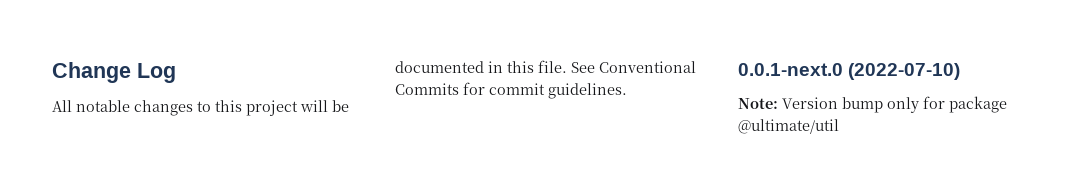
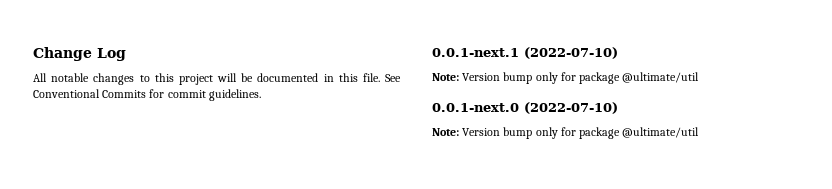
+ 0.0.1-next.1 (2022-07-10)
+ Note: Version bump only for package @ultimate/util

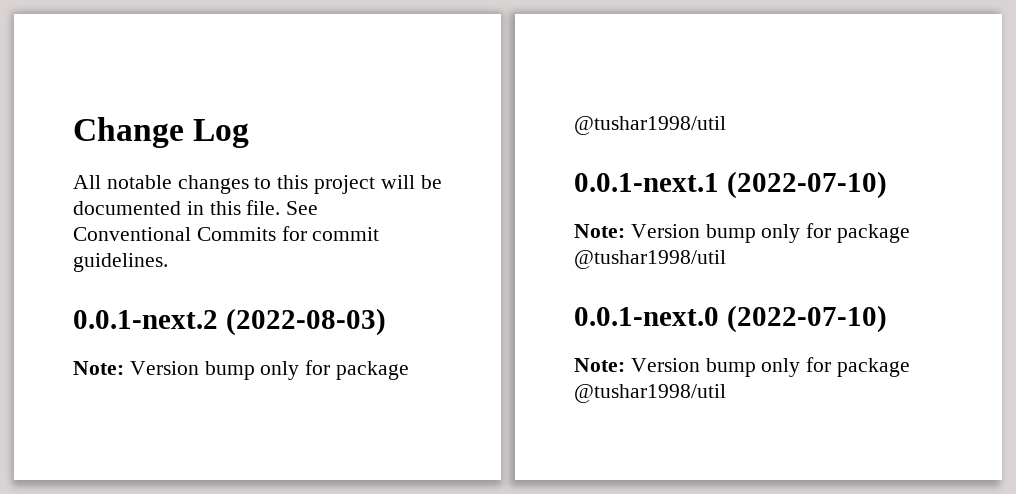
+ 0.0.1-next.2 (2022-08-03)
+ Note: Version bump only for package @tushar1998/util
  0.0.1-next.1 (2022-07-10)
- Note: Version bump only for package @ultimate/util
+ Note: Version bump only for package @tushar1998/util
  0.0.1-next.0 (2022-07-10)
- Note: Version bump only for package @ultimate/util
+ Note: Version bump only for package @tushar1998/util

